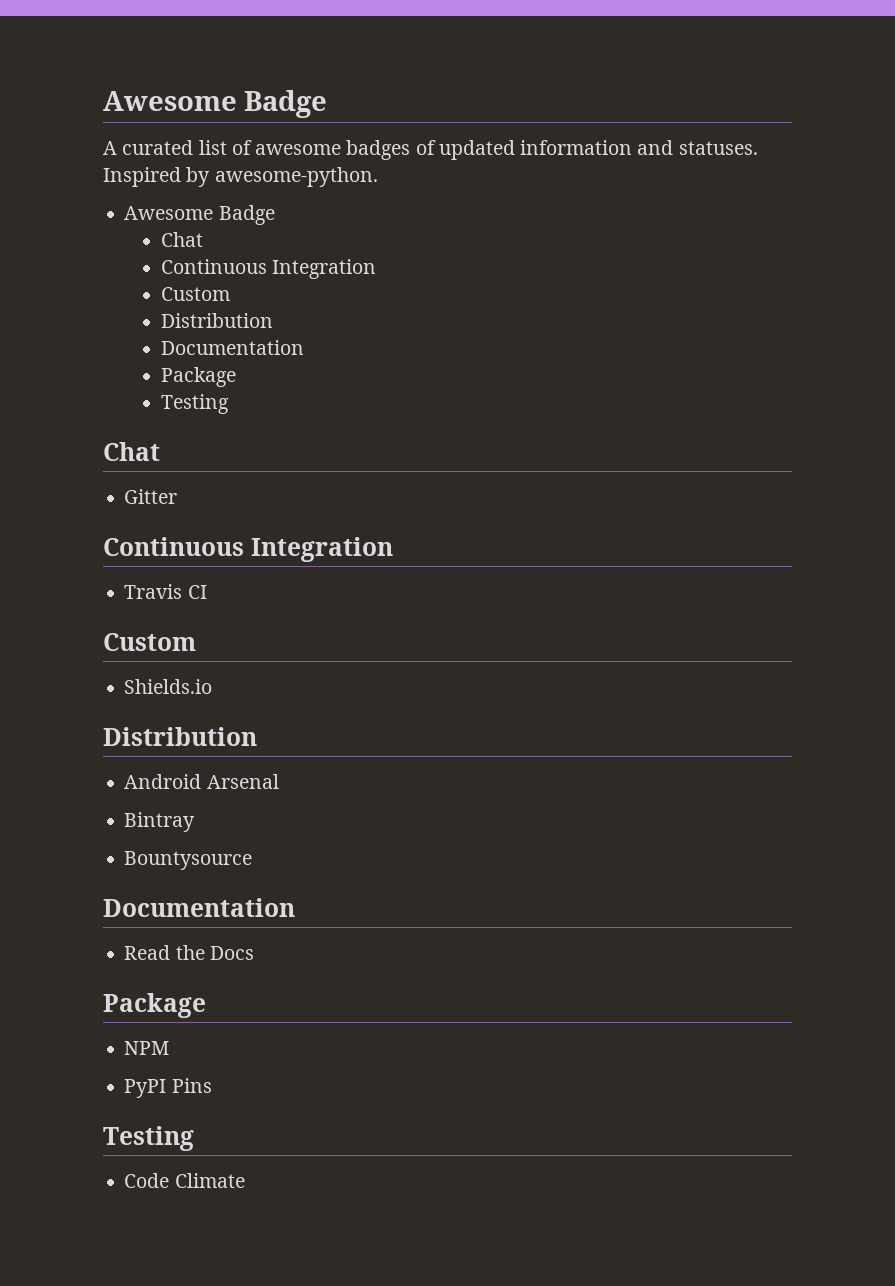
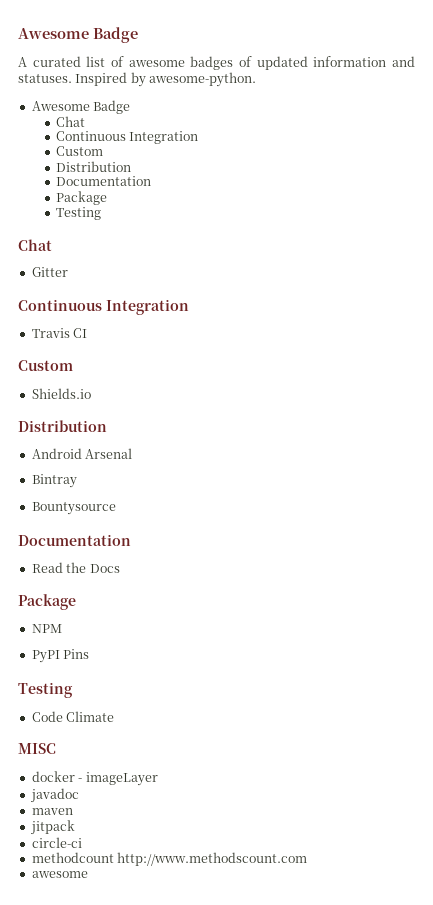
+ MISC
+ docker - imageLayer
+ javadoc
+ maven
+ jitpack
+ circle-ci
+ methodcount http://www.methodscount.com
+ awesome

